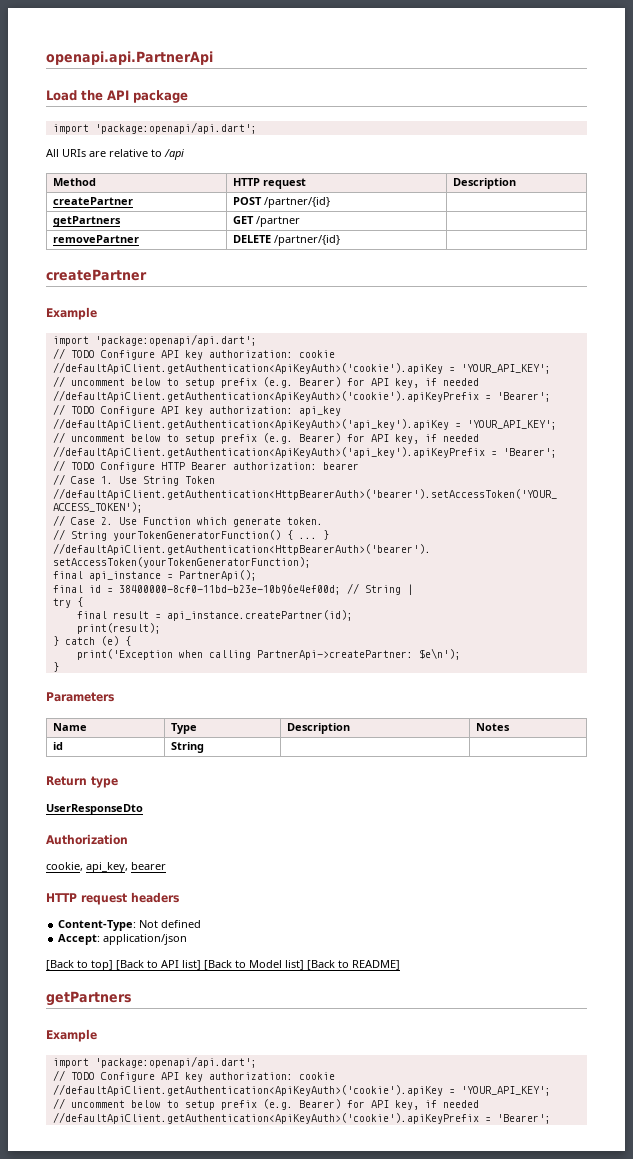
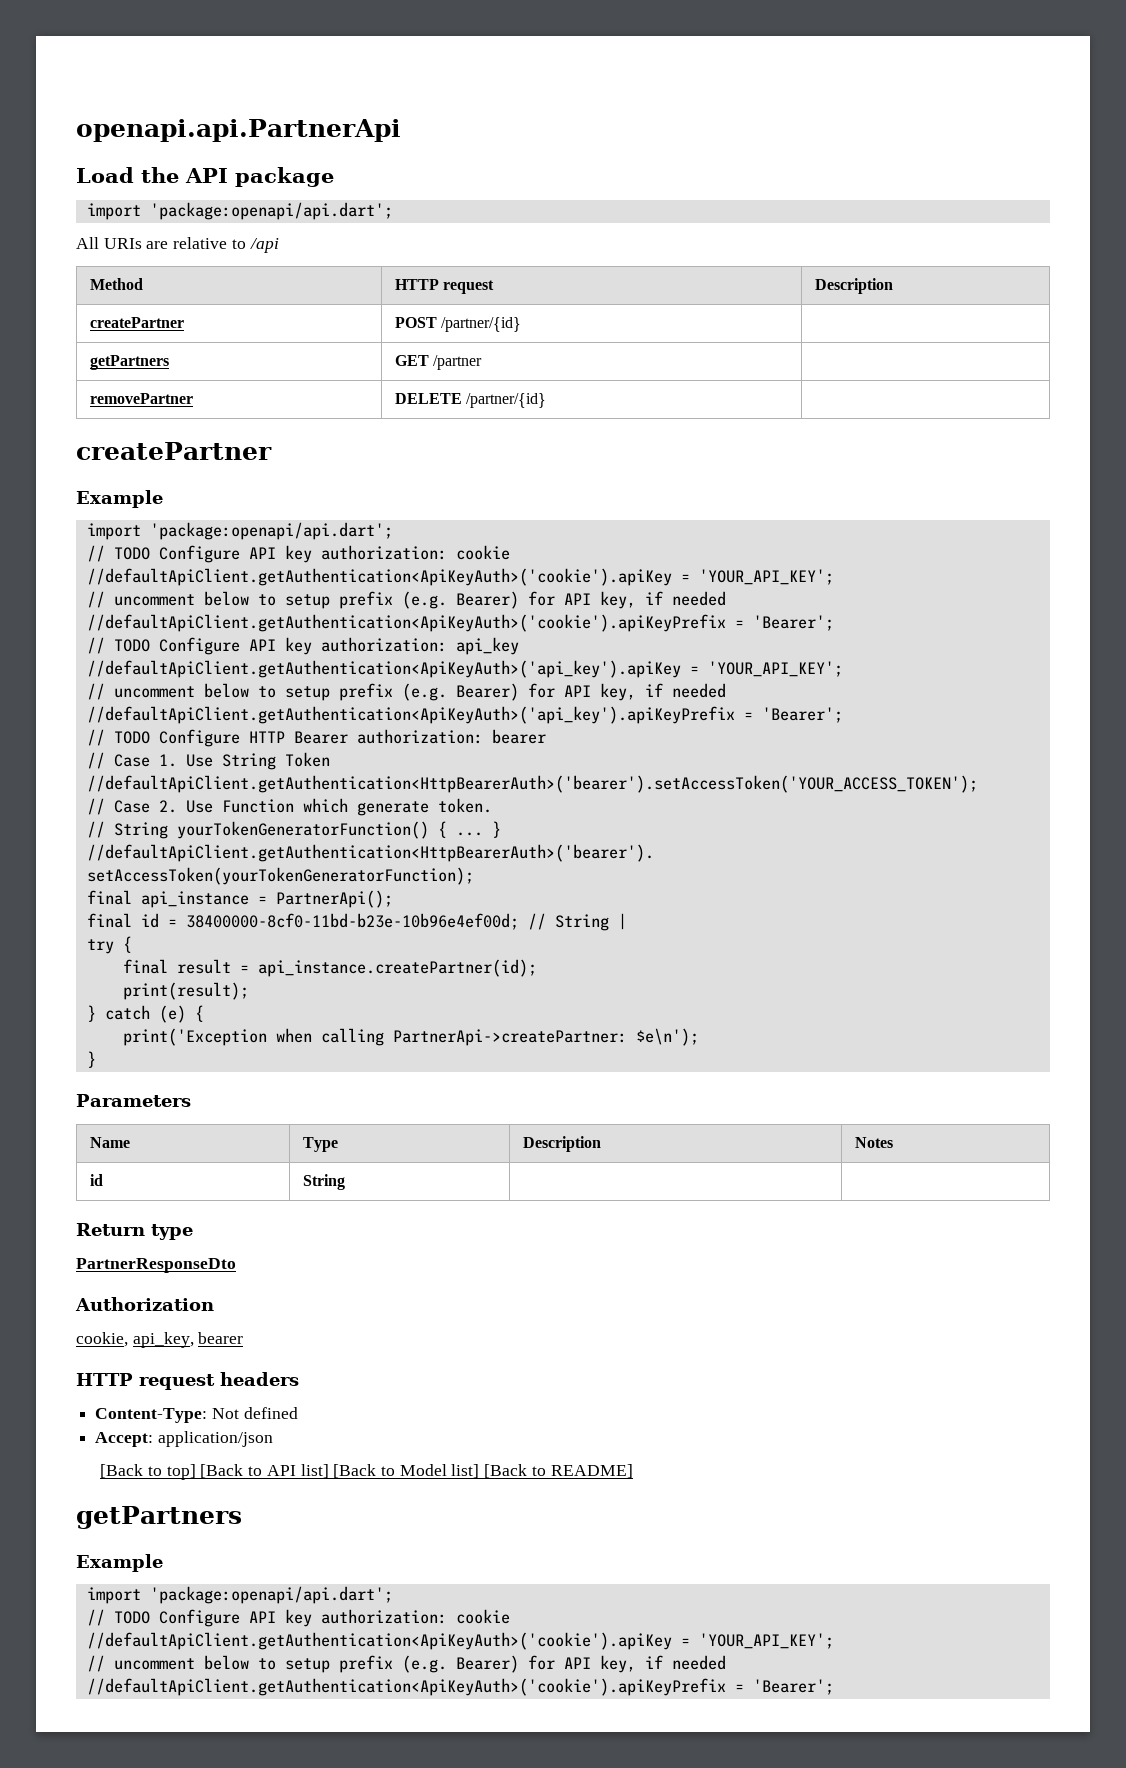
- UserResponseDto
+ PartnerResponseDto

